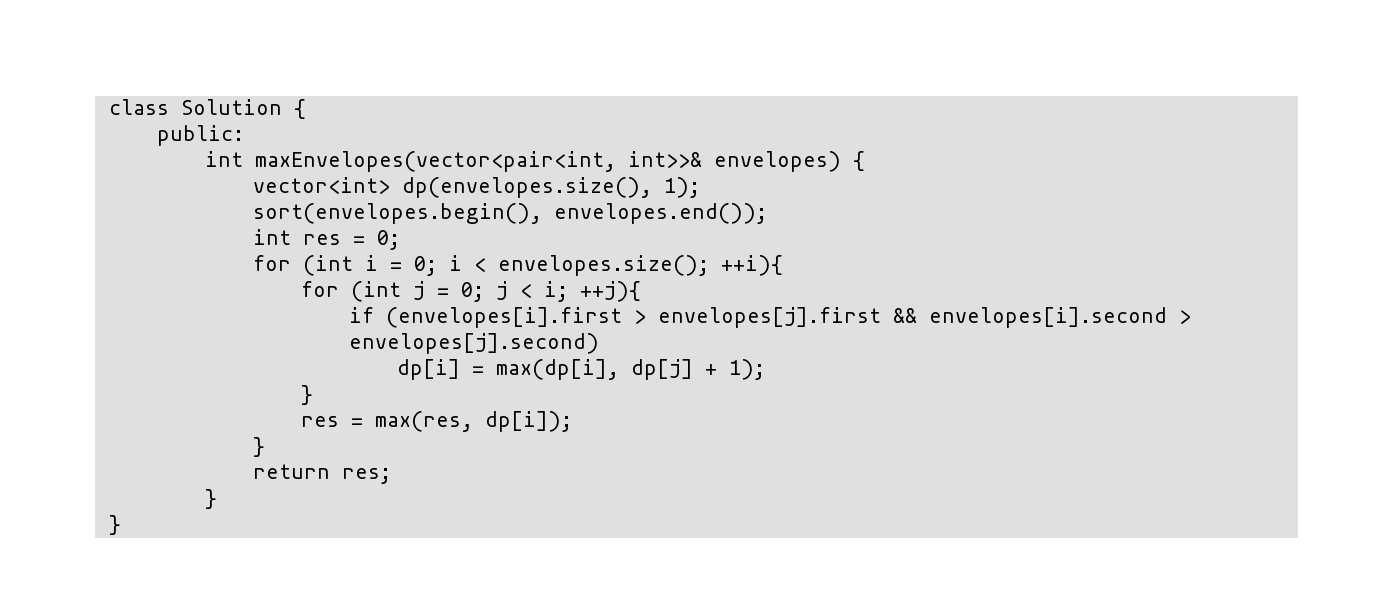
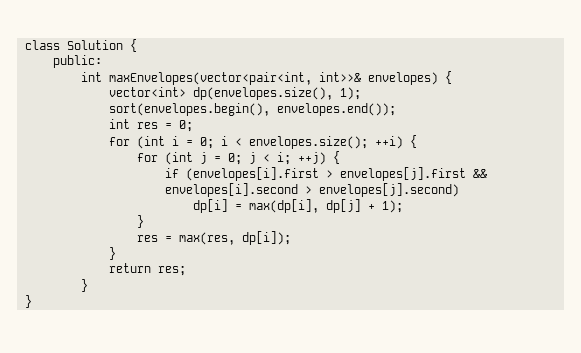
- for (int i = 0; i < envelopes.size(); ++i){
+ for (int i = 0; i < envelopes.size(); ++i) {
- for (int j = 0; j < i; ++j){
+ for (int j = 0; j < i; ++j) {

